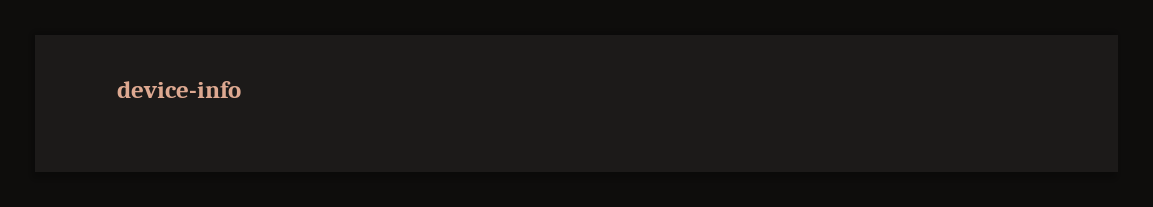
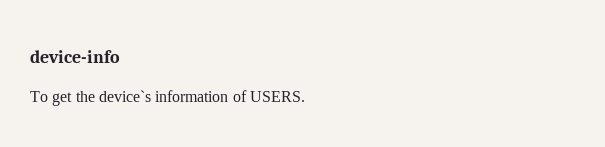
+ To get the device`s information of USERS.

